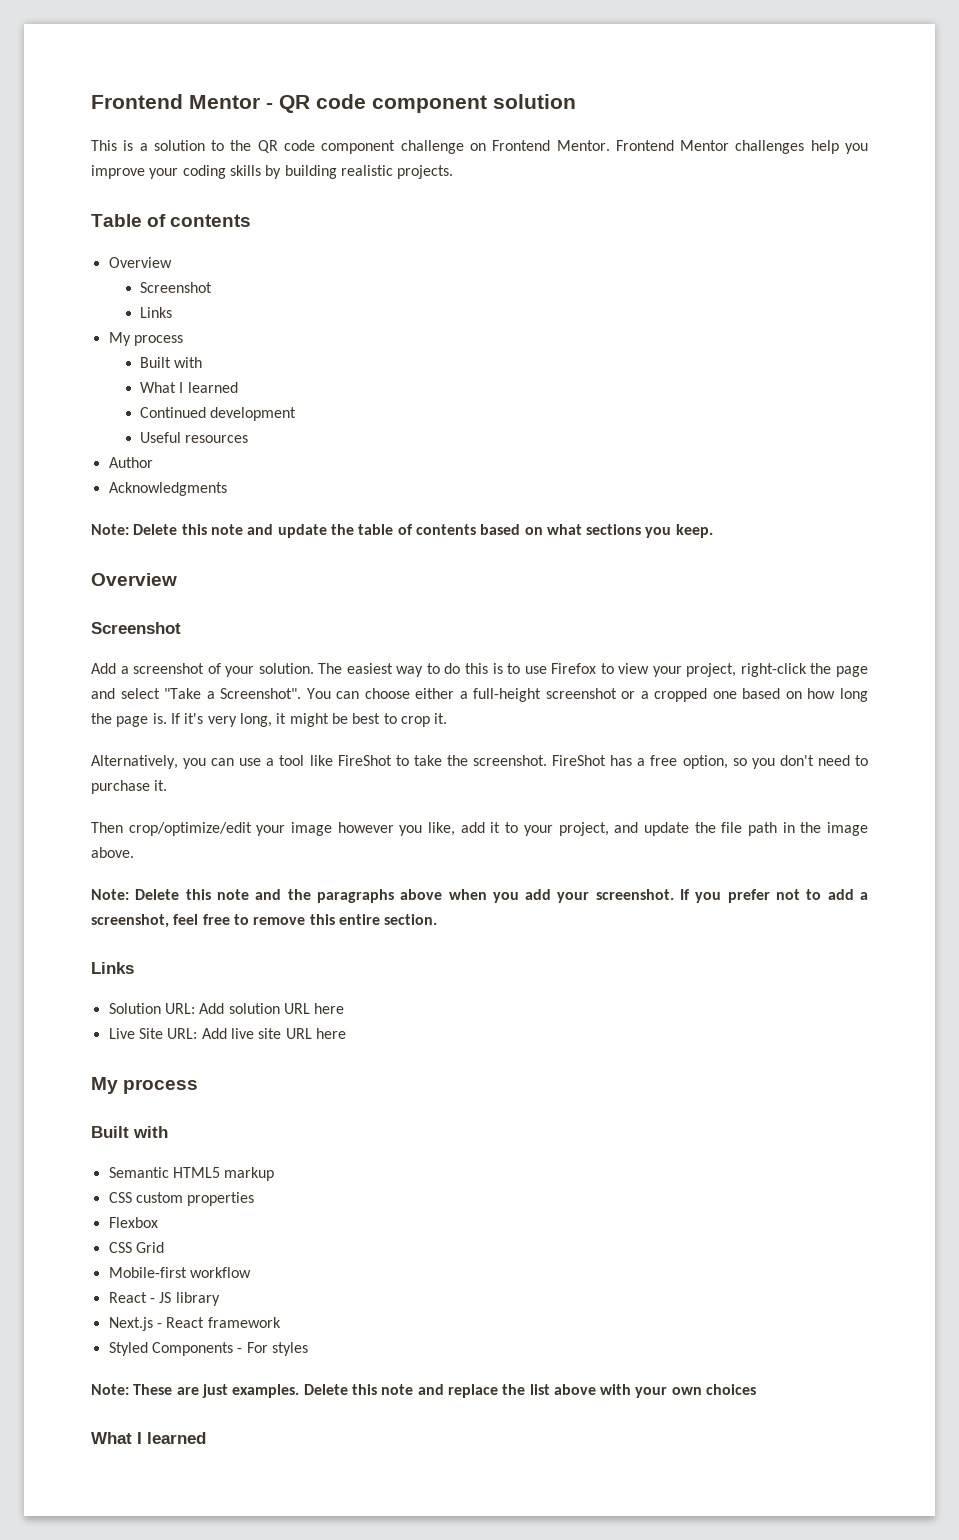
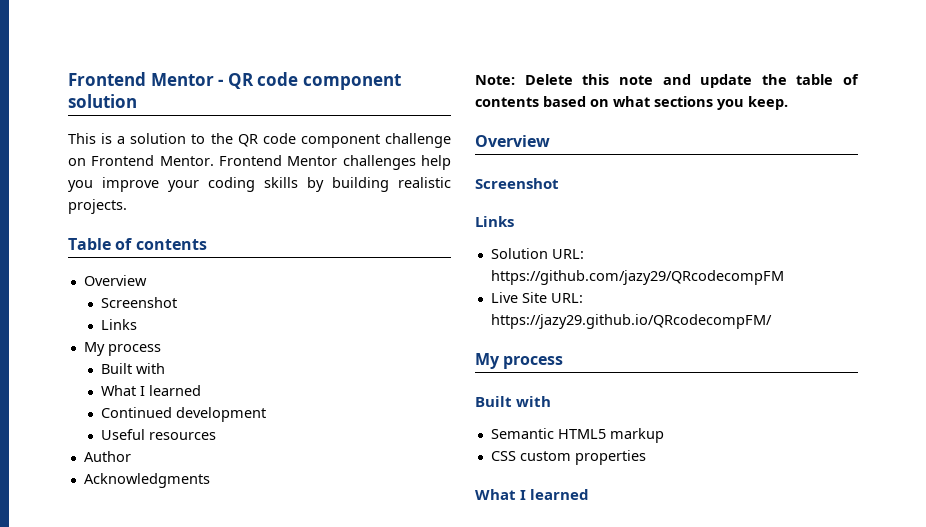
- Add a screenshot of your solution. The easiest way to do this is to use Firefox to view your project, right-click the page and select "Take a Screenshot". You can choose either a full-height screenshot or a cropped one based on how long the page is. If it's very long, it might be best to crop it.
- Alternatively, you can use a tool like FireShot to take the screenshot. FireShot has a free option, so you don't need to purchase it.
- Then crop/optimize/edit your image however you like, add it to your project, and update the file path in the image above.
- Note: Delete this note and the paragraphs above when you add your screenshot. If you prefer not to add a screenshot, feel free to remove this entire section.
- Solution URL: Add solution URL here
+ Solution URL: https://github.com/jazy29/QRcodecompFM
- Live Site URL: Add live site URL here
+ Live Site URL: https://jazy29.github.io/QRcodecompFM/
- Flexbox
- CSS Grid
- Mobile-first workflow
- React - JS library
- Next.js - React framework
- Styled Components - For styles
- Note: These are just examples. Delete this note and replace the list above with your own choices

